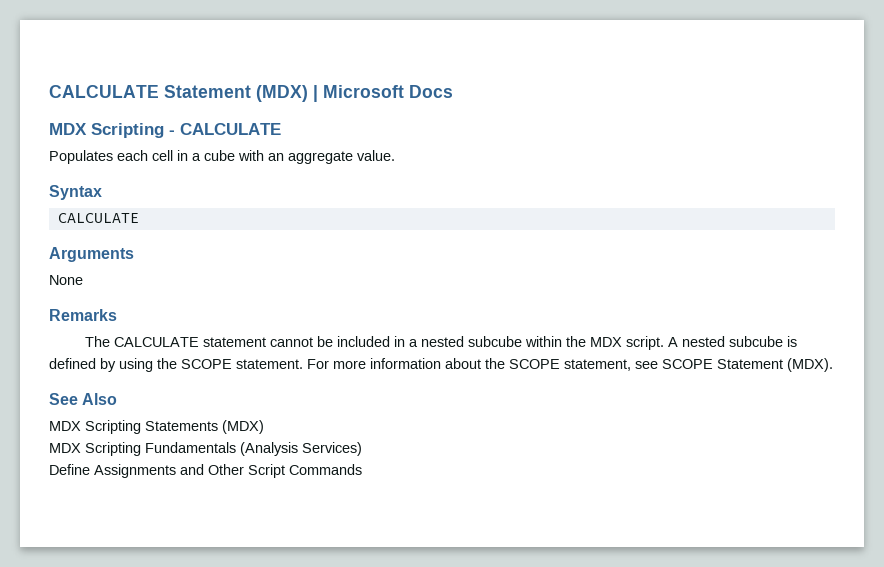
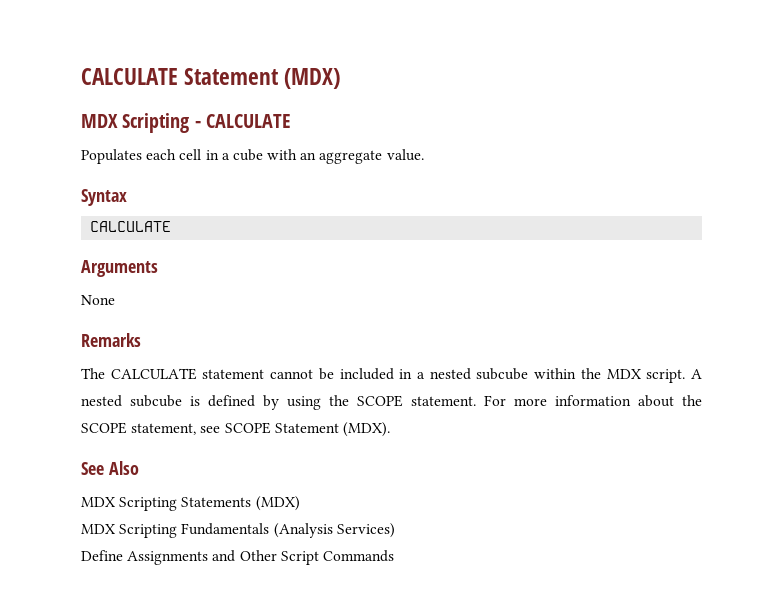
- CALCULATE Statement (MDX) | Microsoft Docs
+ CALCULATE Statement (MDX)

